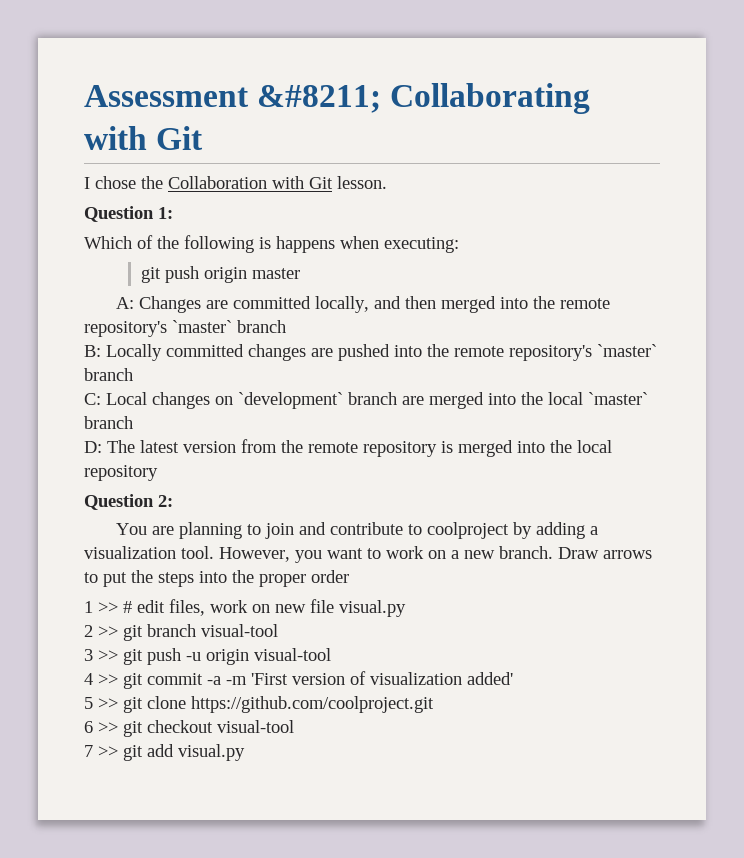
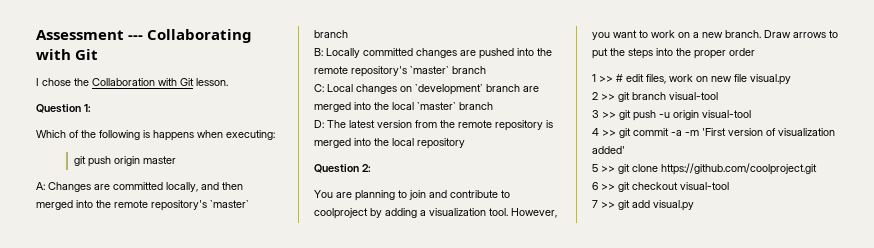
- Assessment &#8211; Collaborating with Git
+ Assessment --- Collaborating with Git

